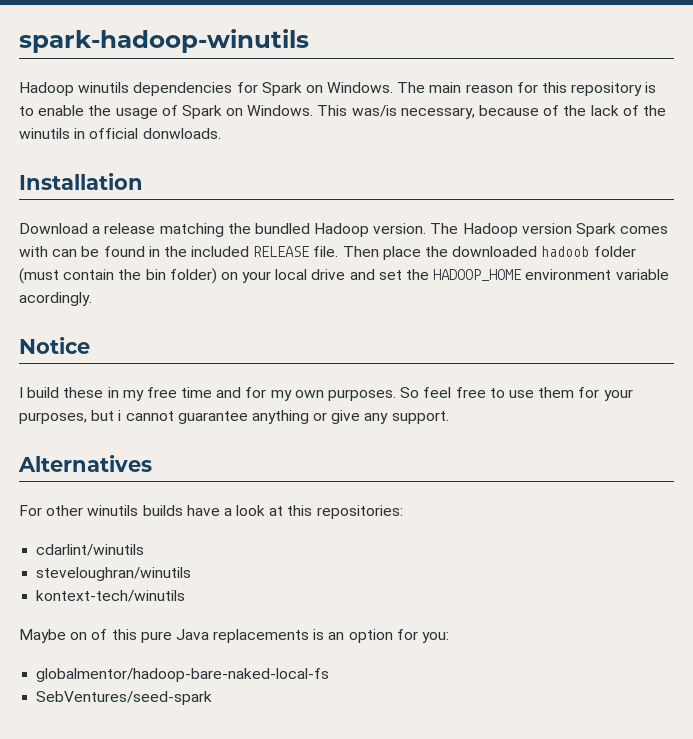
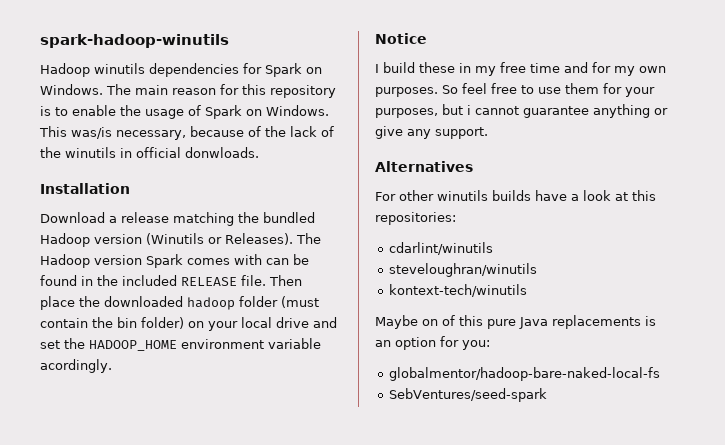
- Download a release matching the bundled Hadoop version.
+ Download a release matching the bundled Hadoop version (Winutils or Releases).
- Then place the downloaded hadoob folder (must contain the bin folder) on your local drive and set the HADOOP_HOME environment variable acordingly.
+ Then place the downloaded hadoop folder (must contain the bin folder) on your local drive and set the HADOOP_HOME environment variable acordingly.

